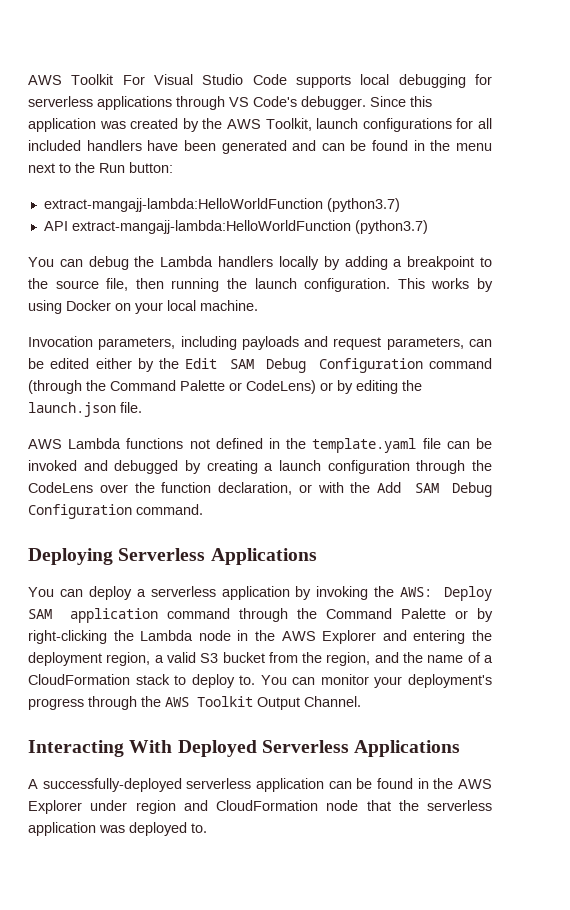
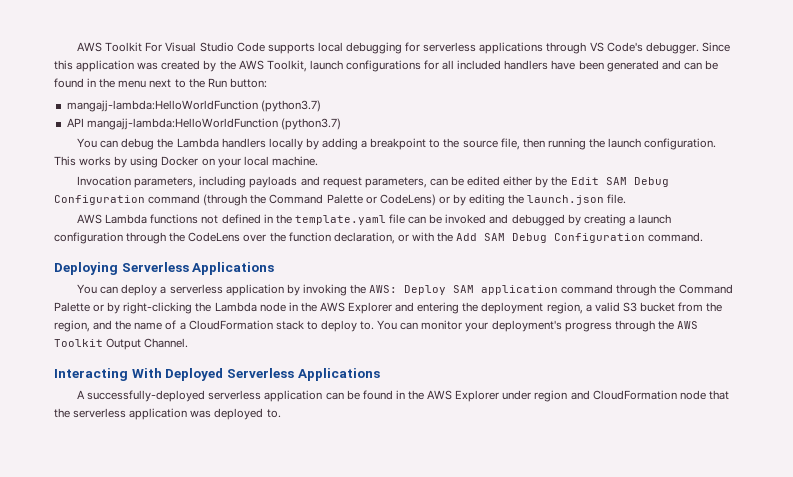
  Since this application was created by the AWS Toolkit, launch configurations for all included handlers have been generated and can be found in the menu next to the Run button:
- extract-mangajj-lambda:HelloWorldFunction (python3.7)
+ mangajj-lambda:HelloWorldFunction (python3.7)
- API extract-mangajj-lambda:HelloWorldFunction (python3.7)
+ API mangajj-lambda:HelloWorldFunction (python3.7)

